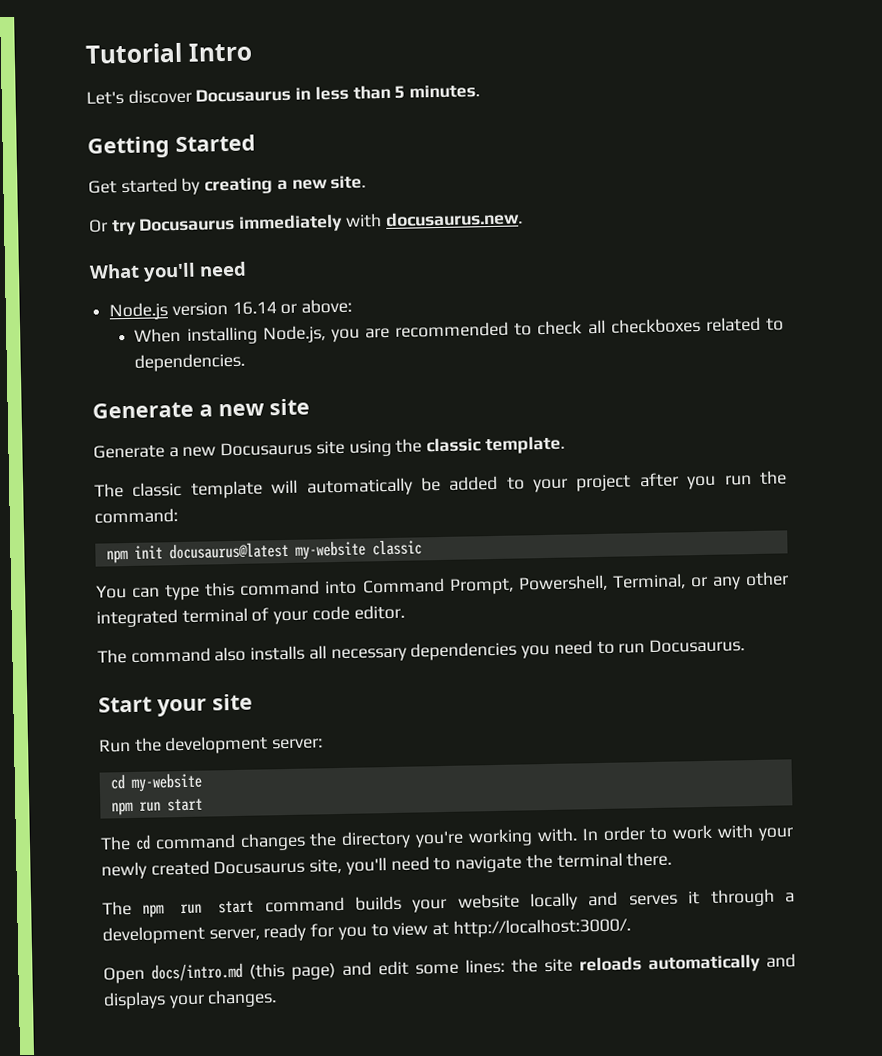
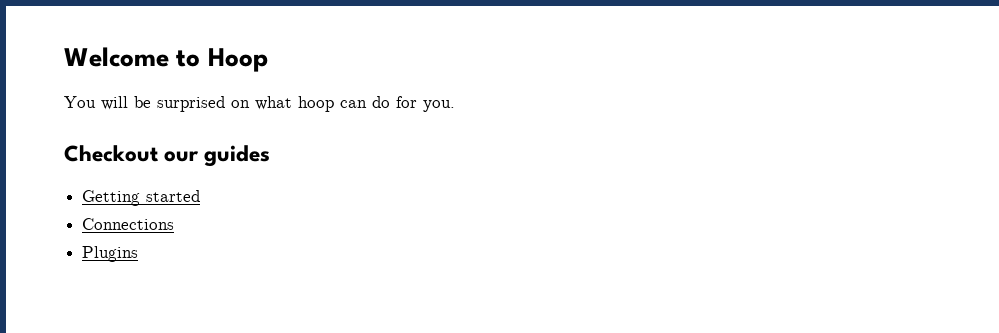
- Tutorial Intro
- Let's discover Docusaurus in less than 5 minutes.
- Getting Started
- Get started by creating a new site.
- Or try Docusaurus immediately with docusaurus.new.
- What you'll need
- Node.js version 16.14 or above:
- When installing Node.js, you are recommended to check all checkboxes related to dependencies.
- Generate a new site
- Generate a new Docusaurus site using the classic template.
- The classic template will automatically be added to your project after you run the command:
- npm init docusaurus@latest my-website classic
- You can type this command into Command Prompt, Powershell, Terminal, or any other integrated terminal of your code editor.
- The command also installs all necessary dependencies you need to run Docusaurus.
- Start your site
- Run the development server:
- cd my-website
- npm run start
- The cd command changes the directory you're working with. In order to work with your newly created Docusaurus site, you'll need to navigate the terminal there.
- The npm run start command builds your website locally and serves it through a development server, ready for you to view at http://localhost:3000/.
- Open docs/intro.md (this page) and edit some lines: the site reloads automatically and displays your changes.
+ Welcome to Hoop
+ You will be surprised on what hoop can do for you.
+ Checkout our guides
+ Getting started
+ Connections
+ Plugins

